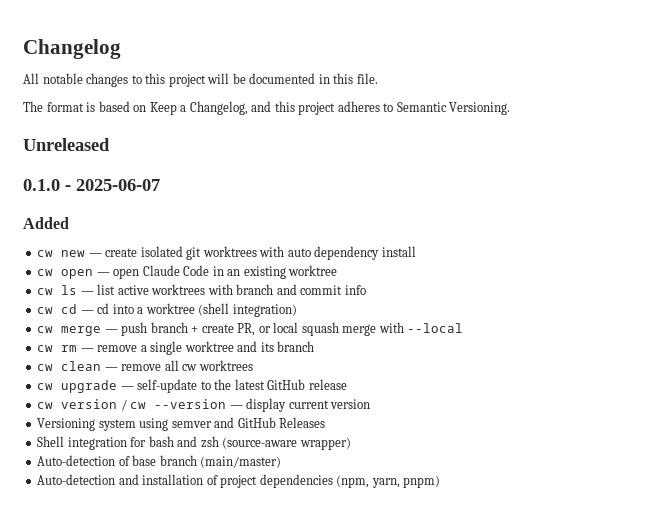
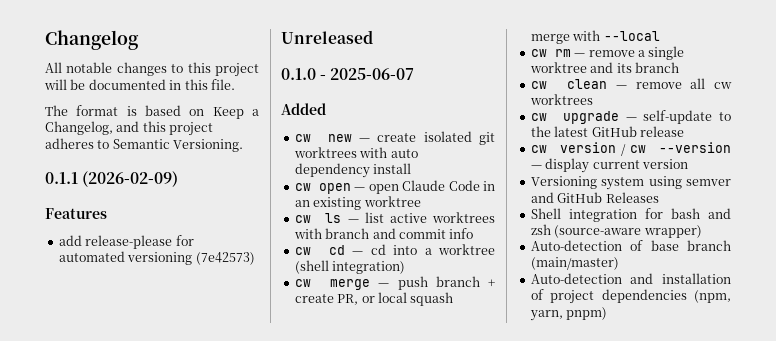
+ 0.1.1 (2026-02-09)
+ Features
+ add release-please for automated versioning (7e42573)

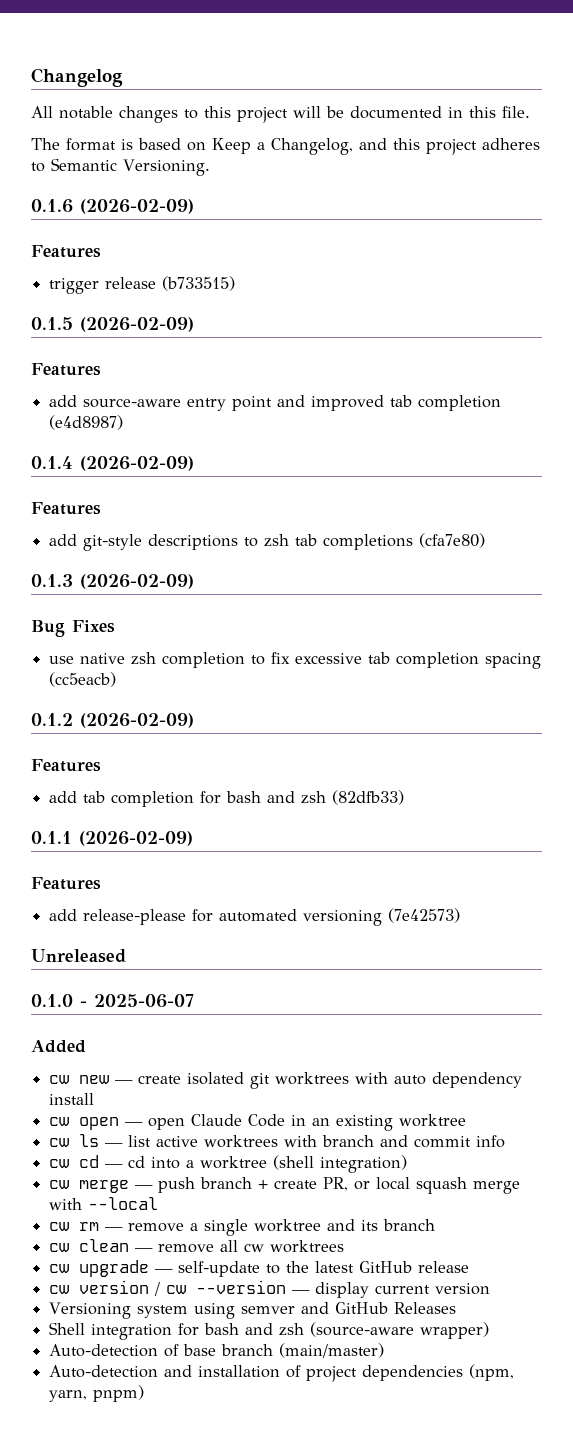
+ 0.1.6 (2026-02-09)
+ Features
+ trigger release (b733515)
+ 0.1.5 (2026-02-09)
+ Features
+ add source-aware entry point and improved tab completion (e4d8987)
+ 0.1.4 (2026-02-09)
+ Features
+ add git-style descriptions to zsh tab completions (cfa7e80)
+ 0.1.3 (2026-02-09)
+ Bug Fixes
+ use native zsh completion to fix excessive tab completion spacing (cc5eacb)
+ 0.1.2 (2026-02-09)
+ Features
+ add tab completion for bash and zsh (82dfb33)

